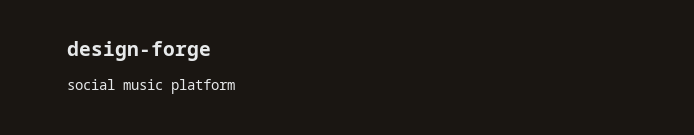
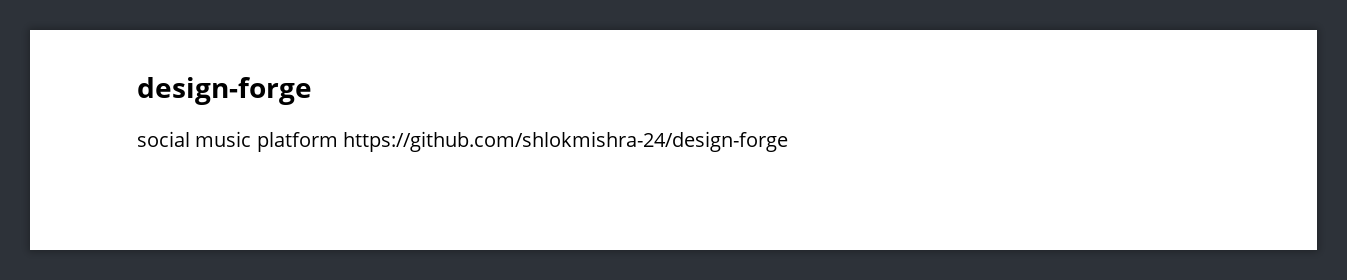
- social music platform
+ social music platform https://github.com/shlokmishra-24/design-forge

